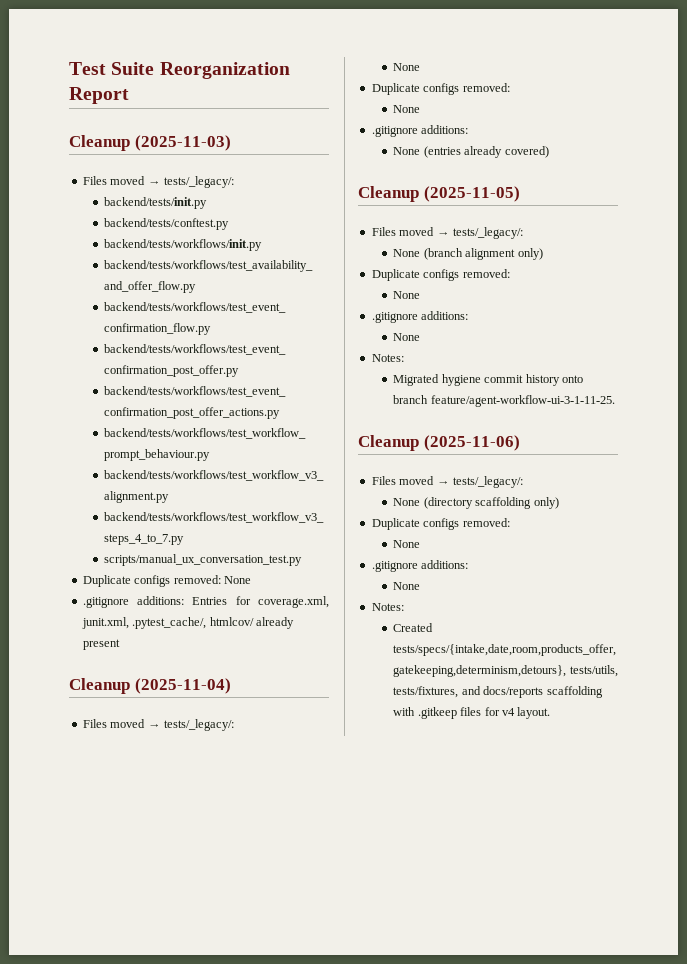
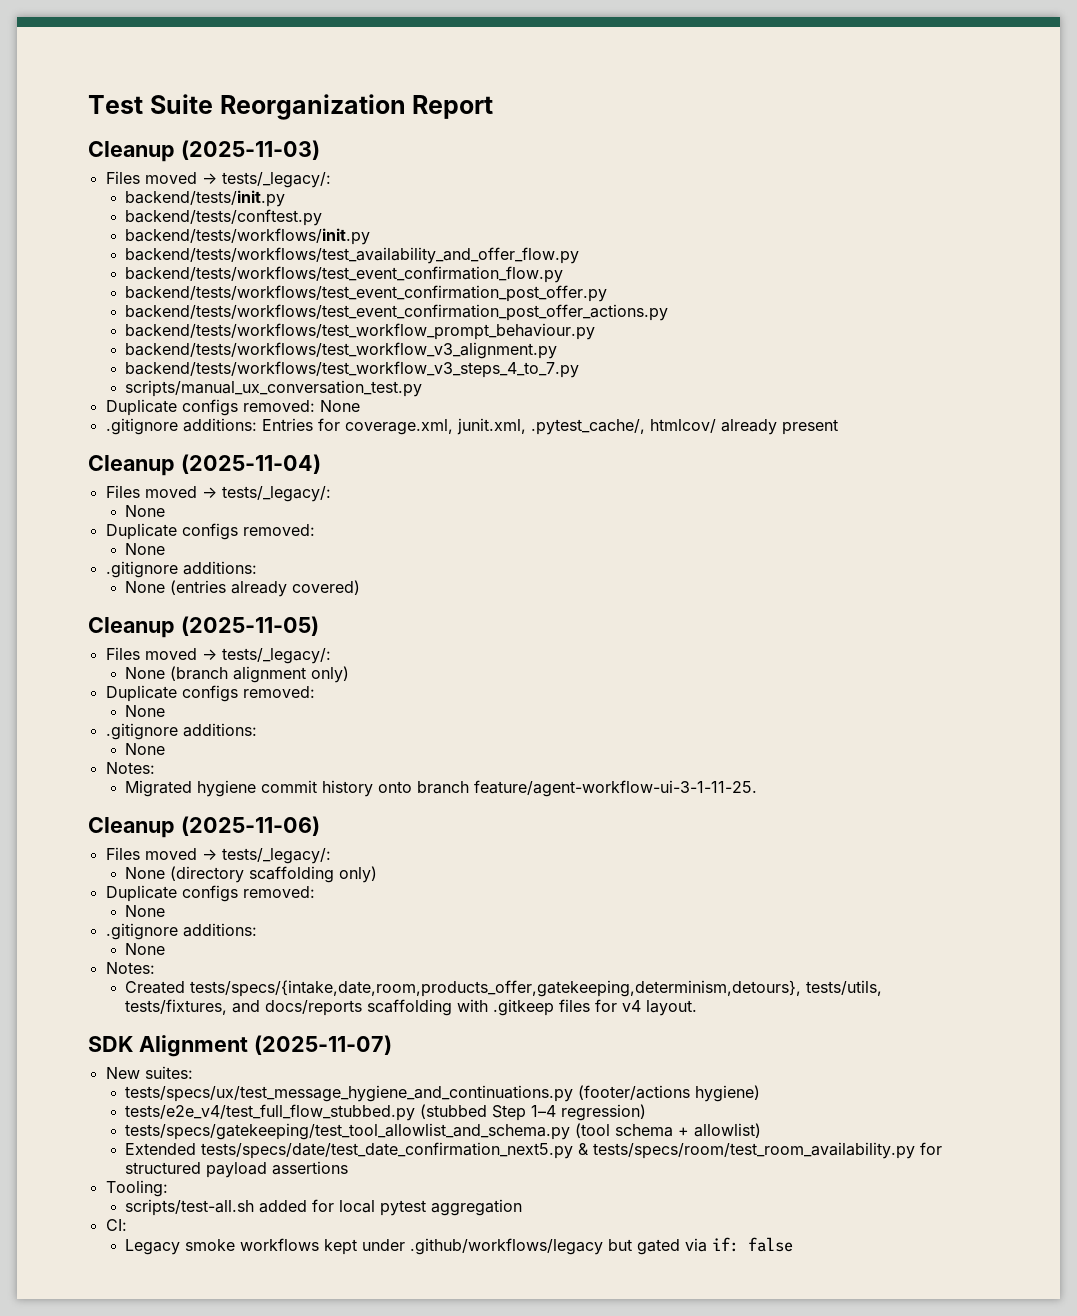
+ SDK Alignment (2025-11-07)
+ New suites:
+ tests/specs/ux/test_message_hygiene_and_continuations.py (footer/actions hygiene)
+ tests/e2e_v4/test_full_flow_stubbed.py (stubbed Step 1–4 regression)
+ tests/specs/gatekeeping/test_tool_allowlist_and_schema.py (tool schema + allowlist)
+ Extended tests/specs/date/test_date_confirmation_next5.py & tests/specs/room/test_room_availability.py for structured payload assertions
+ Tooling:
+ scripts/test-all.sh added for local pytest aggregation
+ CI:
+ Legacy smoke workflows kept under .github/workflows/legacy but gated via if: false

